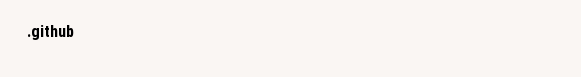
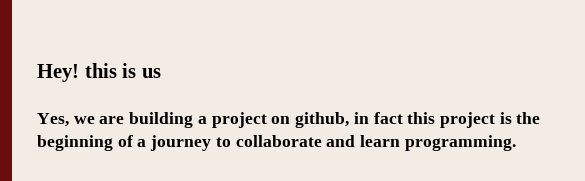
- .github
+ Hey! this is us
+ Yes, we are building a project on github, in fact this project is the beginning of a journey to collaborate and learn programming.

